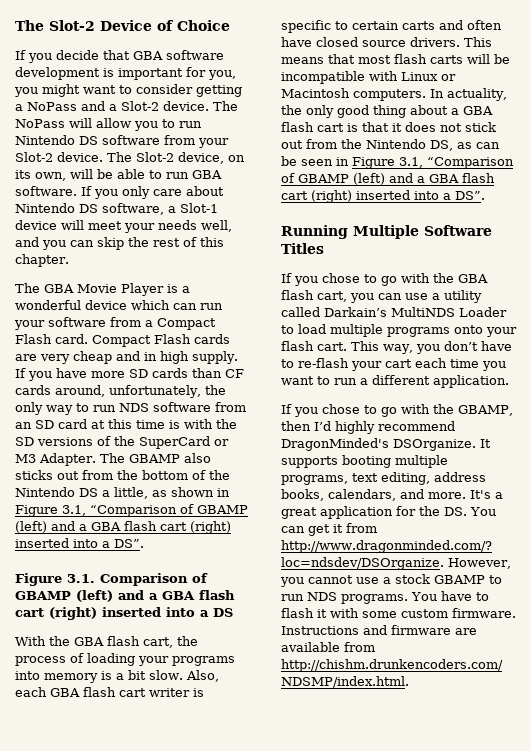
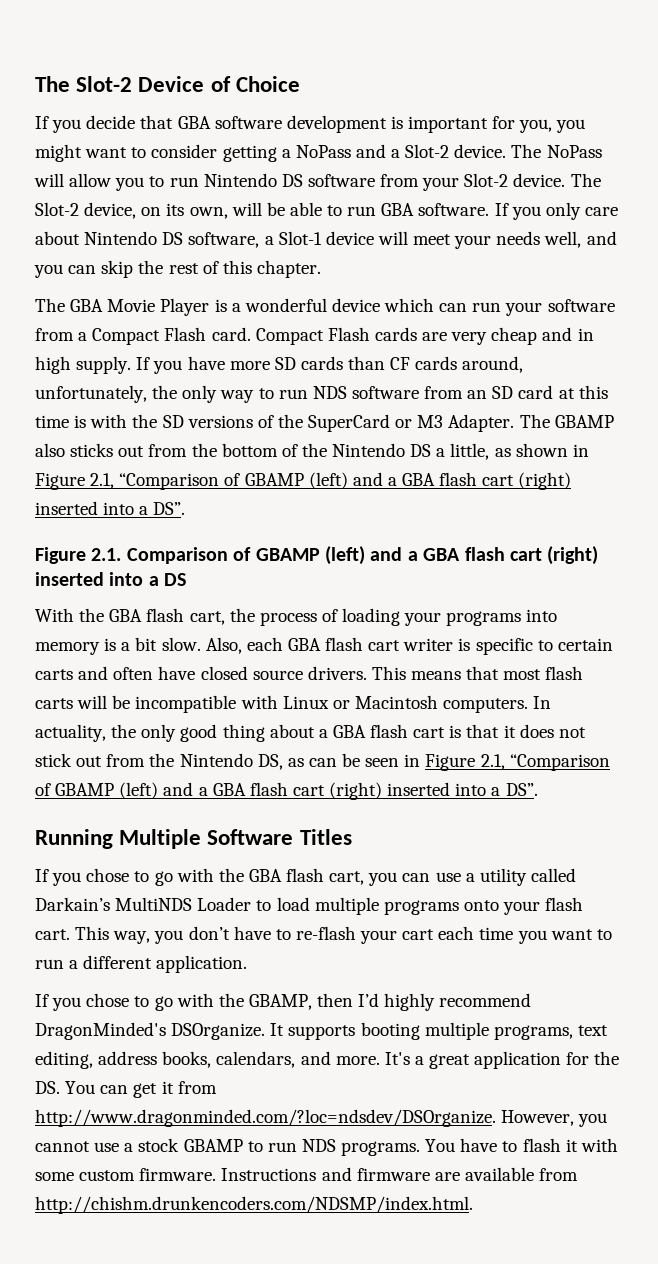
- The GBAMP also sticks out from the bottom of the Nintendo DS a little, as shown in Figure 3.1, “Comparison of GBAMP (left) and a GBA flash cart (right) inserted into a DS”.
+ The GBAMP also sticks out from the bottom of the Nintendo DS a little, as shown in Figure 2.1, “Comparison of GBAMP (left) and a GBA flash cart (right) inserted into a DS”.
- Figure 3.1. Comparison of GBAMP (left) and a GBA flash cart (right) inserted into a DS
+ Figure 2.1. Comparison of GBAMP (left) and a GBA flash cart (right) inserted into a DS
- In actuality, the only good thing about a GBA flash cart is that it does not stick out from the Nintendo DS, as can be seen in Figure 3.1, “Comparison of GBAMP (left) and a GBA flash cart (right) inserted into a DS”.
+ In actuality, the only good thing about a GBA flash cart is that it does not stick out from the Nintendo DS, as can be seen in Figure 2.1, “Comparison of GBAMP (left) and a GBA flash cart (right) inserted into a DS”.

